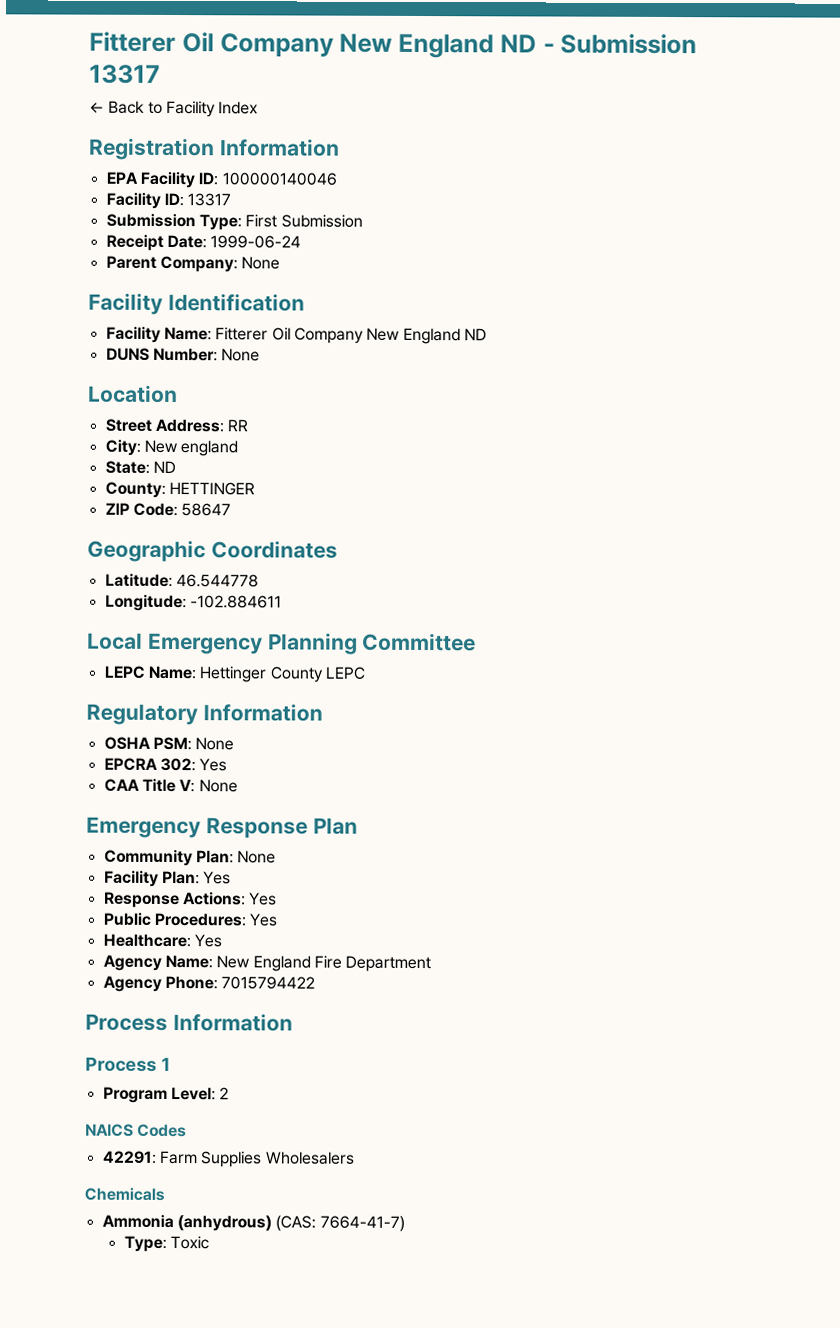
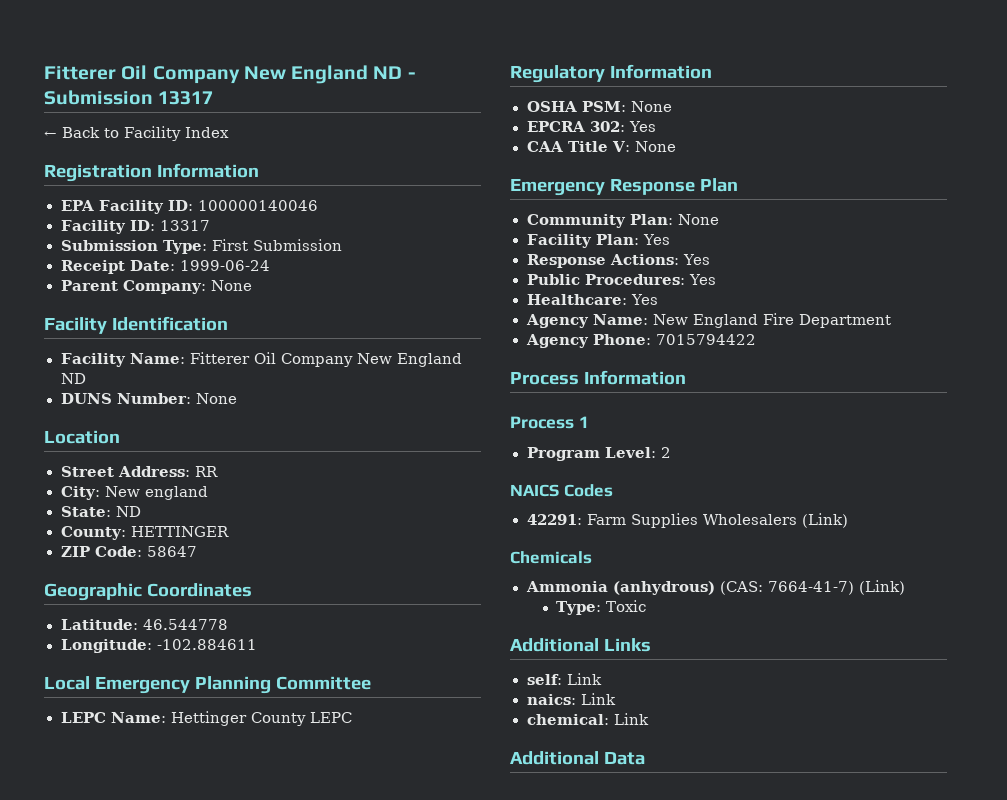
- 42291: Farm Supplies Wholesalers
+ 42291: Farm Supplies Wholesalers (Link)
- Ammonia (anhydrous) (CAS: 7664-41-7)
+ Ammonia (anhydrous) (CAS: 7664-41-7) (Link)
+ Additional Links
+ self: Link
+ naics: Link
+ chemical: Link
+ Additional Data

